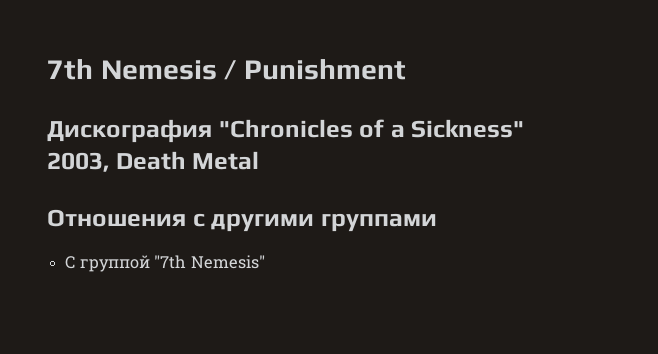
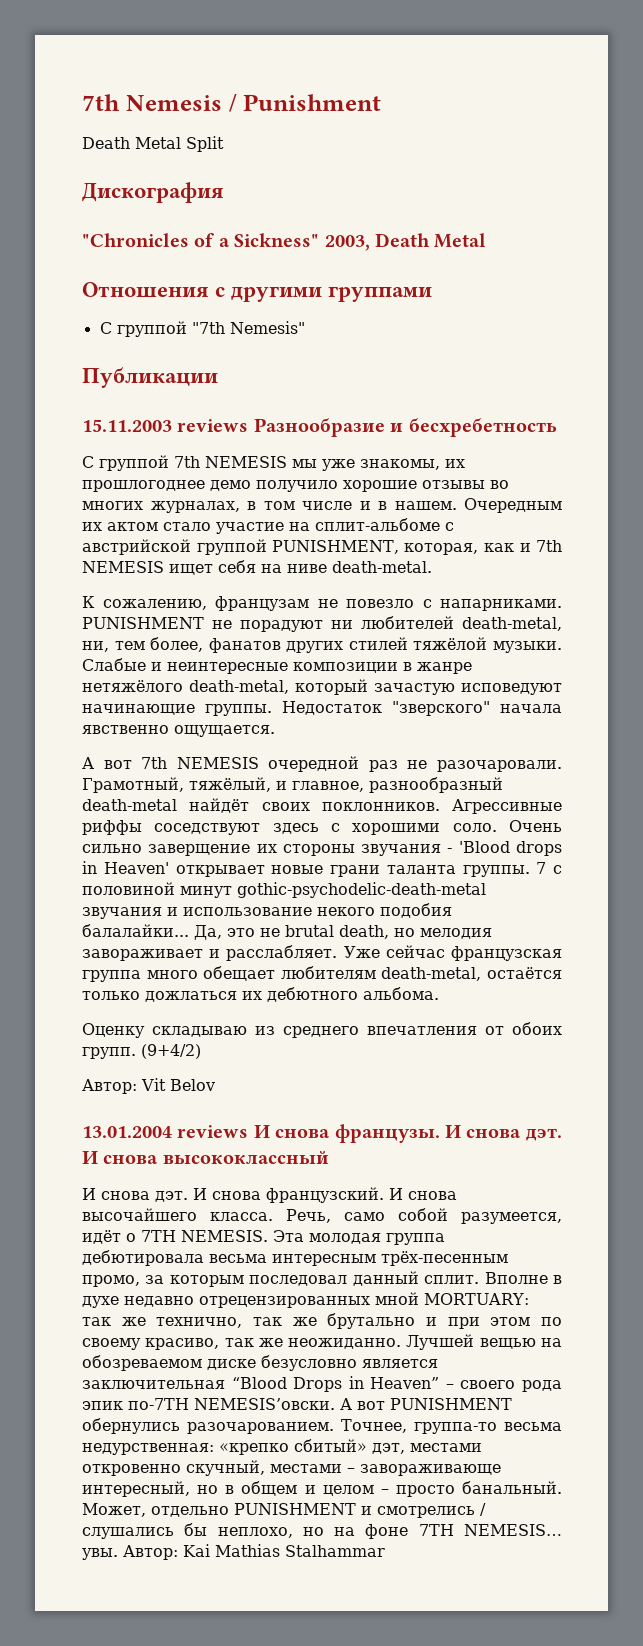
+ Death Metal Split
- Дискография "Chronicles of a Sickness" 2003, Death Metal
+ Дискография
+ "Chronicles of a Sickness" 2003, Death Metal
+ Публикации
+ 15.11.2003 reviews Разнообразие и бесхребетность
+ С группой 7th NEMESIS мы уже знакомы, их прошлогоднее демо получило хорошие отзывы во многих журналах, в том числе и в нашем. Очередным их актом стало участие на сплит-альбоме с австрийской группой PUNISHMENT, которая, как и 7th NEMESIS ищет себя на ниве death-metal.
+ К сожалению, французам не повезло с напарниками. PUNISHMENT не порадуют ни любителей death-metal, ни, тем более, фанатов других стилей тяжёлой музыки. Слабые и неинтересные композиции в жанре нетяжёлого death-metal, который зачастую исповедуют начинающие группы. Недостаток "зверского" начала явственно ощущается.
+ А вот 7th NEMESIS очередной раз не разочаровали. Грамотный, тяжёлый, и главное, разнообразный death-metal найдёт своих поклонников. Агрессивные риффы соседствуют здесь с хорошими соло. Очень сильно заверщение их стороны звучания - 'Blood drops in Heaven' открывает новые грани таланта группы. 7 с половиной минут gothic-psychodelic-death-metal звучания и использование некого подобия балалайки... Да, это не brutal death, но мелодия завораживает и расслабляет. Уже сейчас французская группа много обещает любителям death-metal, остаётся только дожлаться их дебютного альбома.
+ Оценку складываю из среднего впечатления от обоих групп. (9+4/2)
+ Автор: Vit Belov
+ 13.01.2004 reviews И снова французы. И снова дэт. И снова высококлассный
+ И снова дэт. И снова французский. И снова высочайшего класса. Речь, само собой разумеется, идёт о 7TH NEMESIS. Эта молодая группа дебютировала весьма интересным трёх-песенным промо, за которым последовал данный сплит. Вполне в духе недавно отрецензированных мной MORTUARY: так же технично, так же брутально и при этом по своему красиво, так же неожиданно. Лучшей вещью на обозреваемом диске безусловно является заключительная “Blood Drops in Heaven” – своего рода эпик по-7TH NEMESIS’овски. А вот PUNISHMENT обернулись разочарованием. Точнее, группа-то весьма недурственная: «крепко сбитый» дэт, местами откровенно скучный, местами – завораживающе интересный, но в общем и целом – просто банальный. Может, отдельно PUNISHMENT и смотрелись / слушались бы неплохо, но на фоне 7TH NEMESIS… увы. Автор: Kai Mathias Stalhammar

